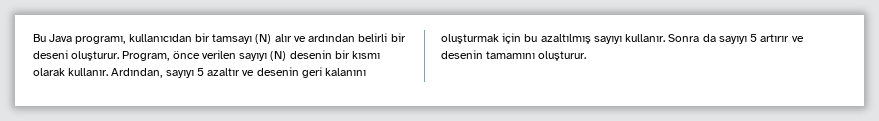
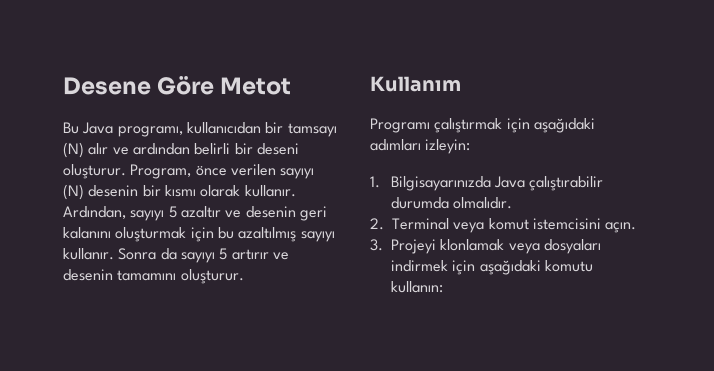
+ Desene Göre Metot
+ Kullanım
+ Programı çalıştırmak için aşağıdaki adımları izleyin:
+ 1. Bilgisayarınızda Java çalıştırabilir durumda olmalıdır.
+ 2. Terminal veya komut istemcisini açın.
+ 3. Projeyi klonlamak veya dosyaları indirmek için aşağıdaki komutu kullanın:

